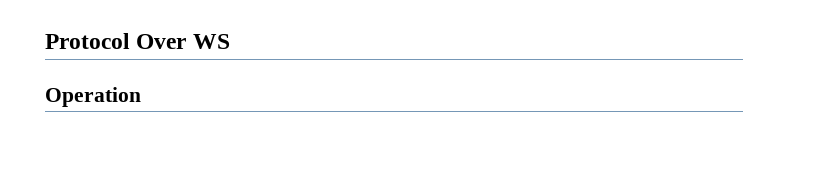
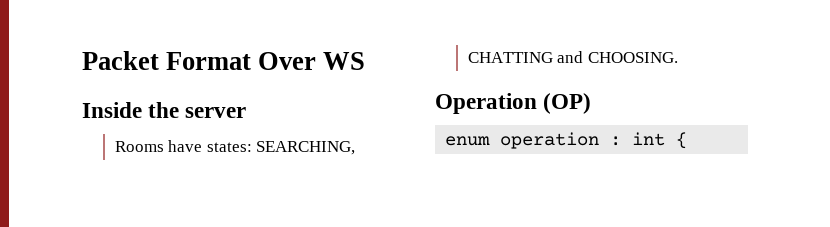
- Protocol Over WS
+ Packet Format Over WS
- Operation
+ Inside the server
+ Rooms have states: SEARCHING, CHATTING and CHOOSING.
+ Operation (OP)
+ enum operation : int {

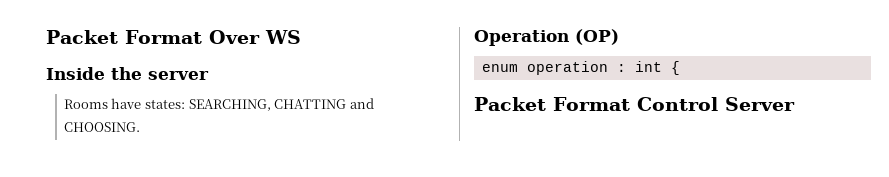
+ Packet Format Control Server

